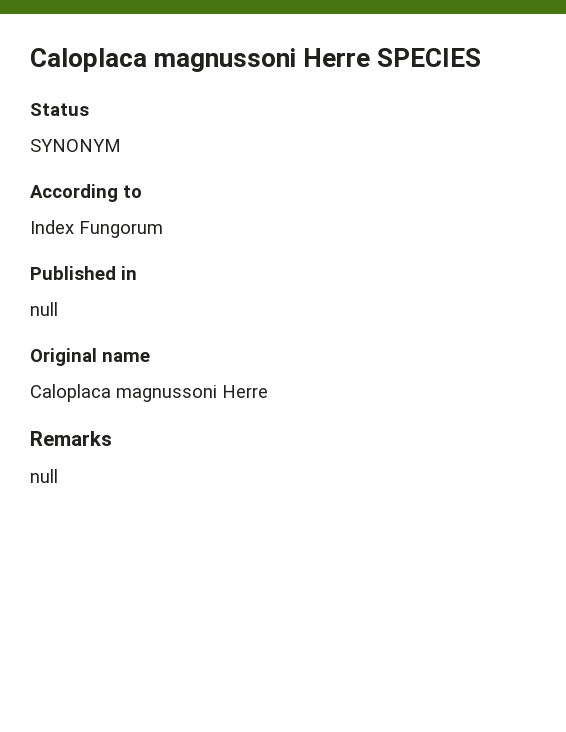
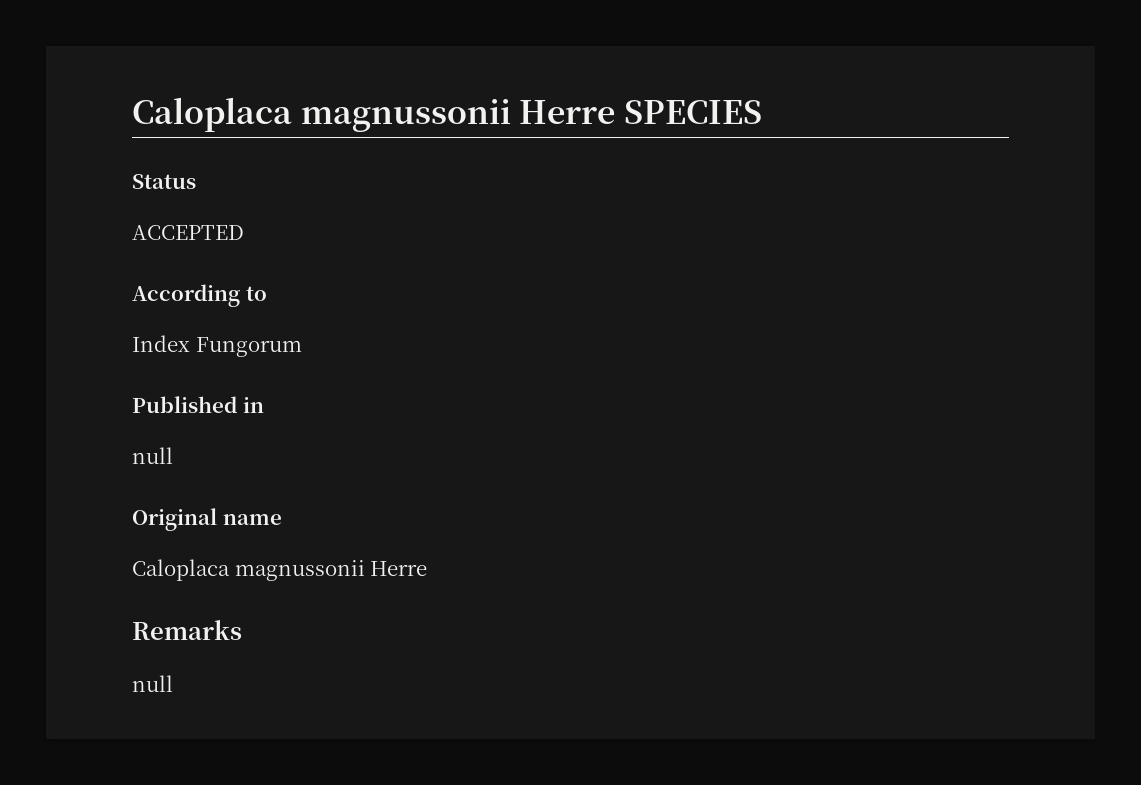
- Caloplaca magnussoni Herre SPECIES
+ Caloplaca magnussonii Herre SPECIES
- SYNONYM
+ ACCEPTED
  Original name
- Caloplaca magnussoni Herre
+ Caloplaca magnussonii Herre

